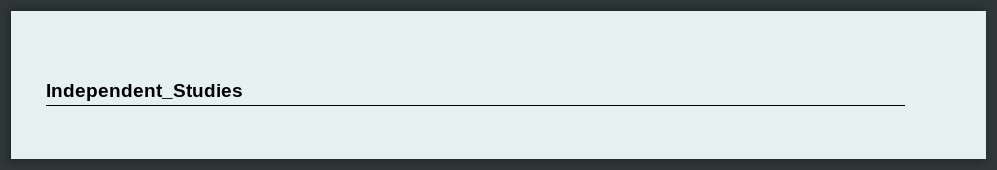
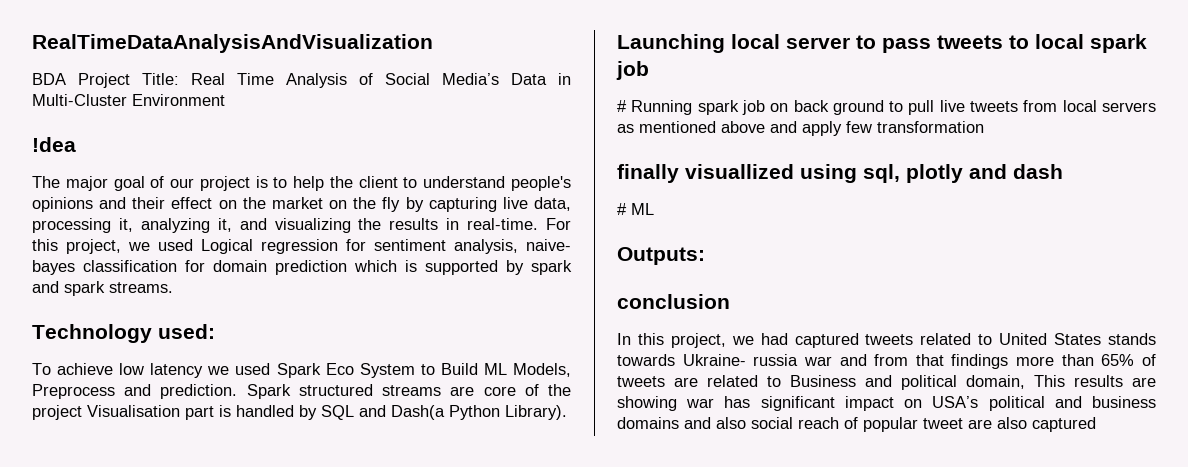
- Independent_Studies
+ RealTimeDataAnalysisAndVisualization
+ BDA Project Title: Real Time Analysis of Social Media’s Data in Multi-Cluster Environment
+ !dea
+ The major goal of our project is to help the client to understand people's opinions and their effect on the market on the fly by capturing live data, processing it, analyzing it, and visualizing the results in real-time. For this project, we used Logical regression for sentiment analysis, naive- bayes classification for domain prediction which is supported by spark and spark streams.
+ Technology used:
+ To achieve low latency we used Spark Eco System to Build ML Models, Preprocess and prediction. Spark structured streams are core of the project Visualisation part is handled by SQL and Dash(a Python Library).
+ Launching local server to pass tweets to local spark job
+ # Running spark job on back ground to pull live tweets from local servers as mentioned above and apply few transformation
+ finally visuallized using sql, plotly and dash
+ # ML
+ Outputs:
+ conclusion
+ In this project, we had captured tweets related to United States stands towards Ukraine- russia war and from that findings more than 65% of tweets are related to Business and political domain, This results are showing war has significant impact on USA’s political and business domains and also social reach of popular tweet are also captured

